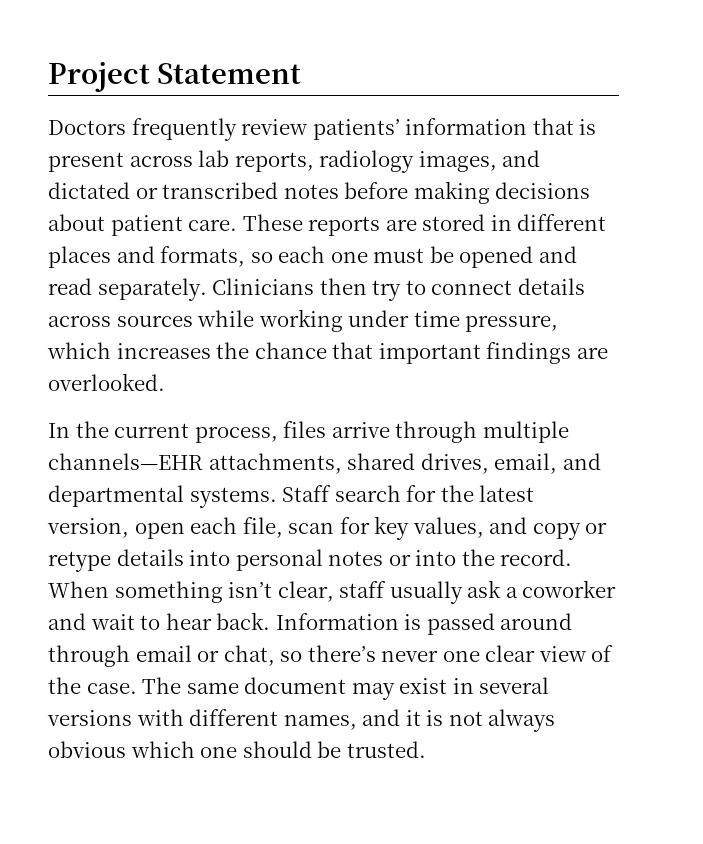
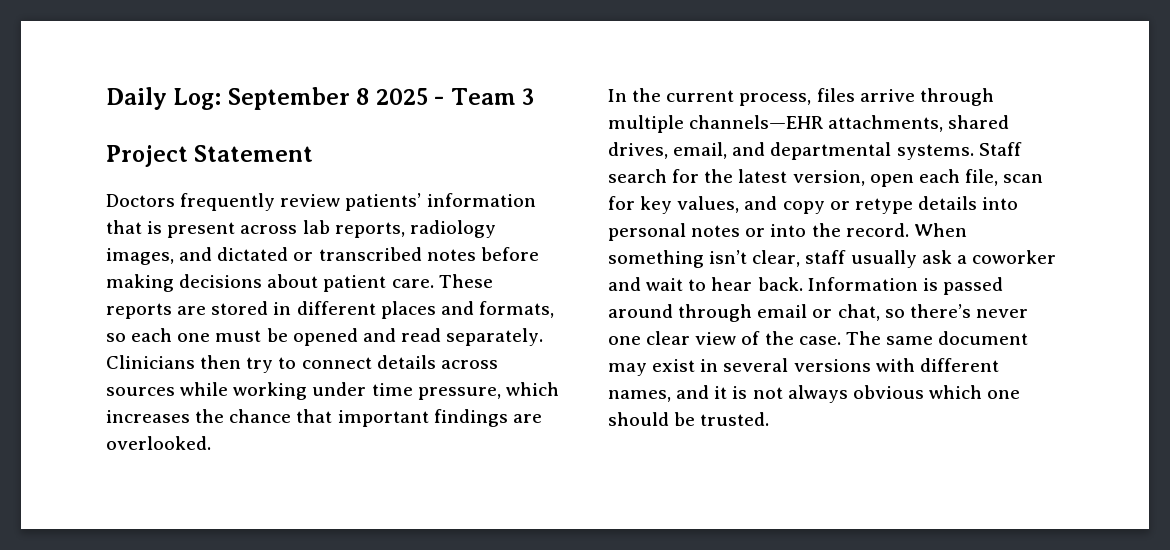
+ Daily Log: September 8 2025 - Team 3

